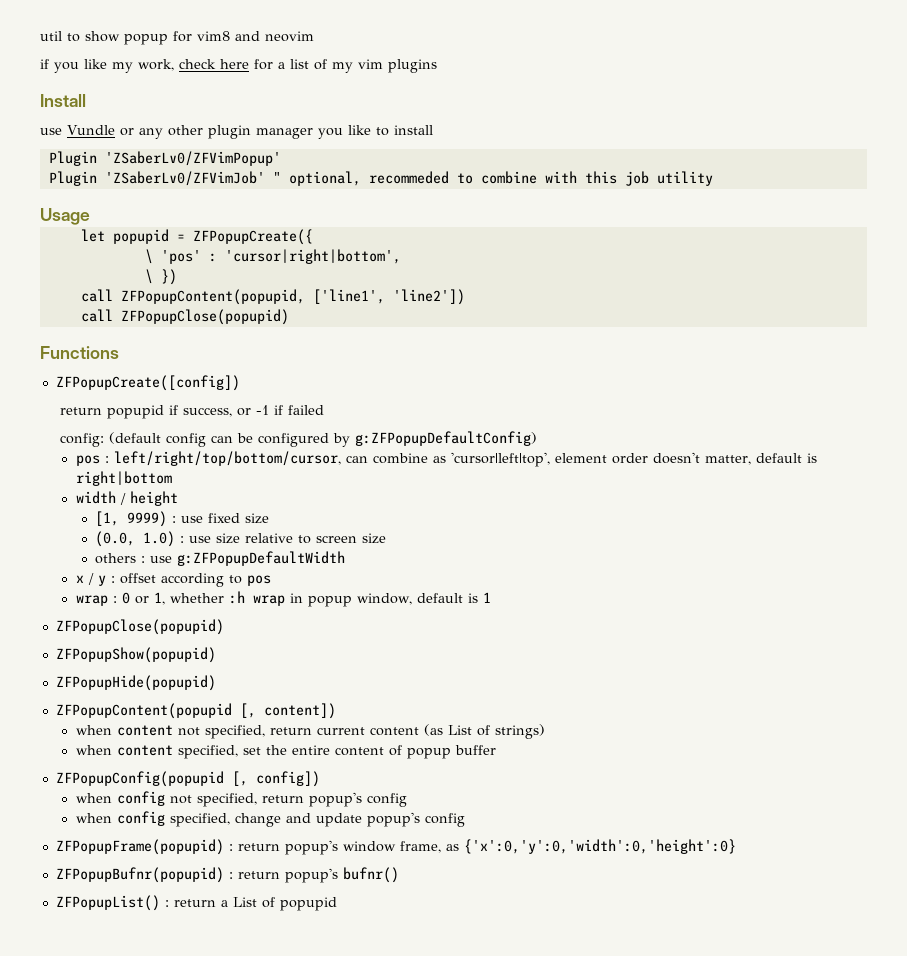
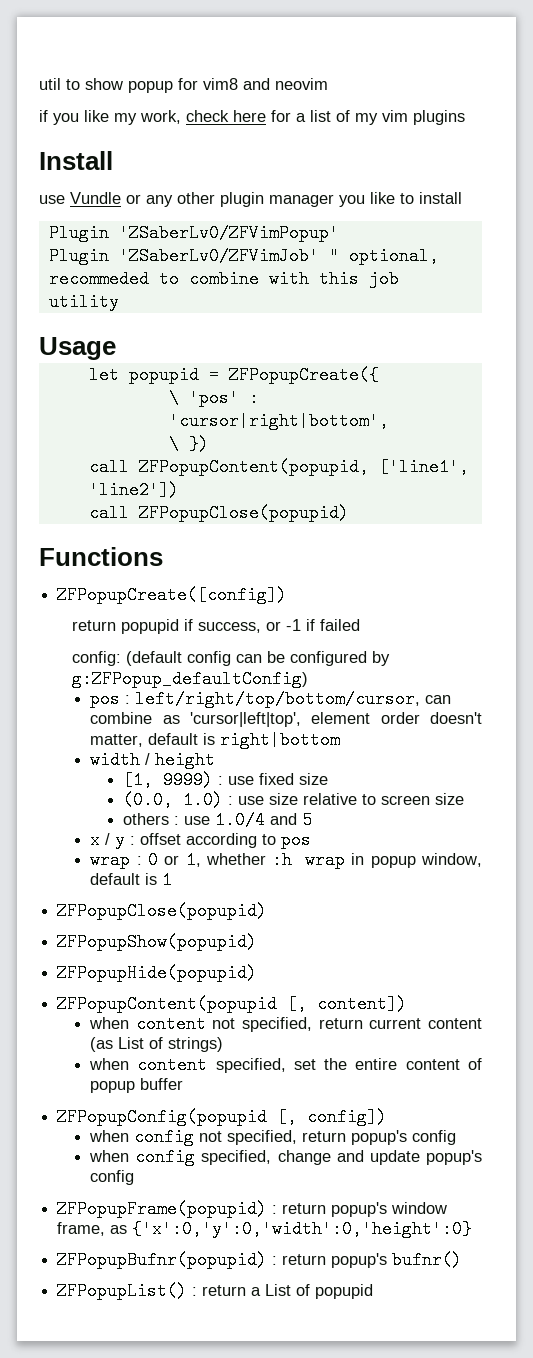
- config: (default config can be configured by g:ZFPopupDefaultConfig)
+ config: (default config can be configured by g:ZFPopup_defaultConfig)
- others : use g:ZFPopupDefaultWidth
+ others : use 1.0/4 and 5

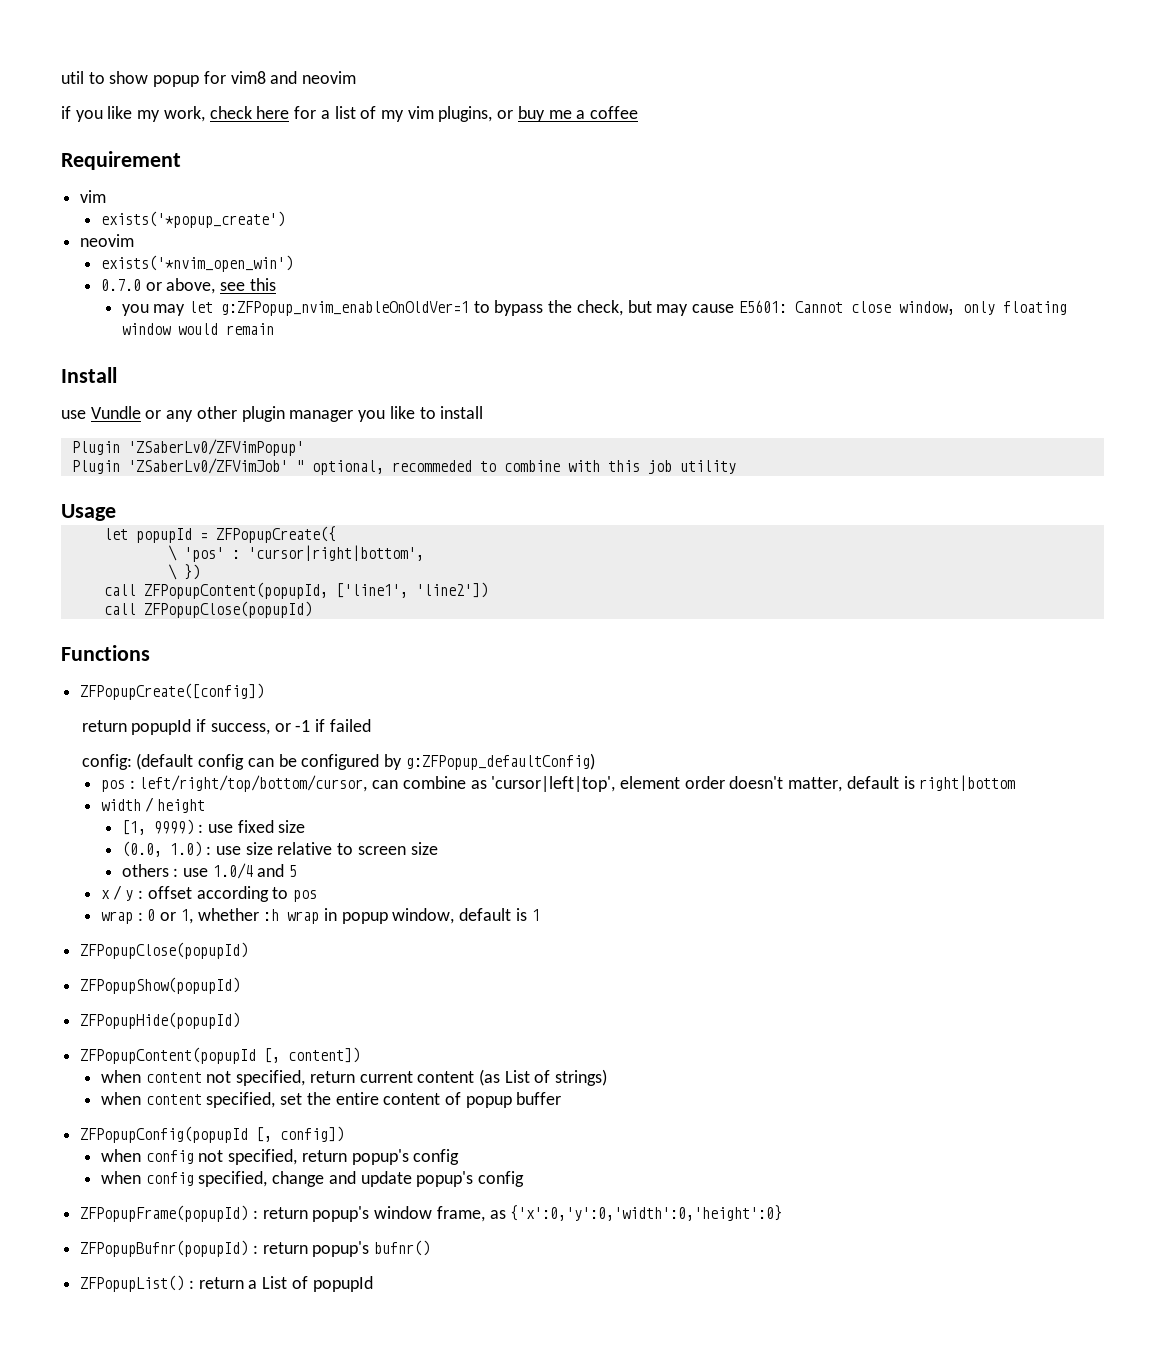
- if you like my work, check here for a list of my vim plugins
+ if you like my work, check here for a list of my vim plugins, or buy me a coffee
+ Requirement
+ vim
+ exists('*popup_create')
+ neovim
+ exists('*nvim_open_win')
+ 0.7.0 or above, see this
+ you may let g:ZFPopup_nvim_enableOnOldVer=1 to bypass the check, but may cause E5601: Cannot close window, only floating window would remain
- let popupid = ZFPopupCreate({
+ let popupId = ZFPopupCreate({
- call ZFPopupContent(popupid, ['line1', 'line2'])
+ call ZFPopupContent(popupId, ['line1', 'line2'])
- call ZFPopupClose(popupid)
+ call ZFPopupClose(popupId)
- return popupid if success, or -1 if failed
+ return popupId if success, or -1 if failed
  wrap : 0 or 1, whether :h wrap in popup window, default is 1
- ZFPopupClose(popupid)
- ZFPopupShow(popupid)
- ZFPopupHide(popupid)
- ZFPopupContent(popupid [, content])
+ ZFPopupClose(popupId)
+ ZFPopupShow(popupId)
+ ZFPopupHide(popupId)
+ ZFPopupContent(popupId [, content])
- ZFPopupConfig(popupid [, config])
+ ZFPopupConfig(popupId [, config])
- ZFPopupFrame(popupid) : return popup's window frame, as {'x':0,'y':0,'width':0,'height':0}
+ ZFPopupFrame(popupId) : return popup's window frame, as {'x':0,'y':0,'width':0,'height':0}
- ZFPopupBufnr(popupid) : return popup's bufnr()
+ ZFPopupBufnr(popupId) : return popup's bufnr()
- ZFPopupList() : return a List of popupid
+ ZFPopupList() : return a List of popupId

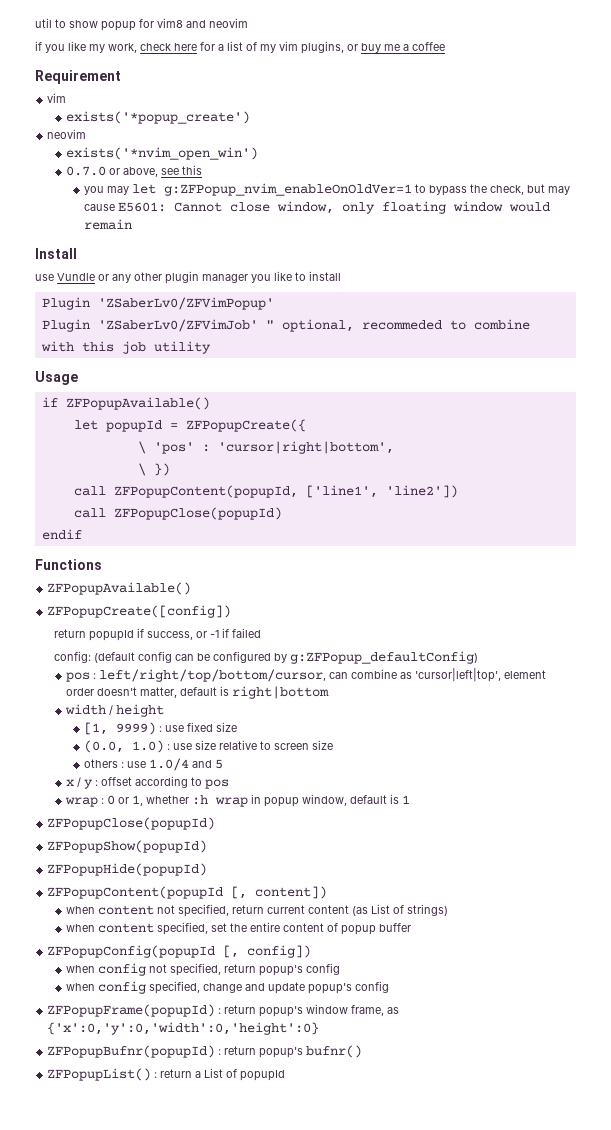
+ if ZFPopupAvailable()
+ endif
  Functions
+ ZFPopupAvailable()

